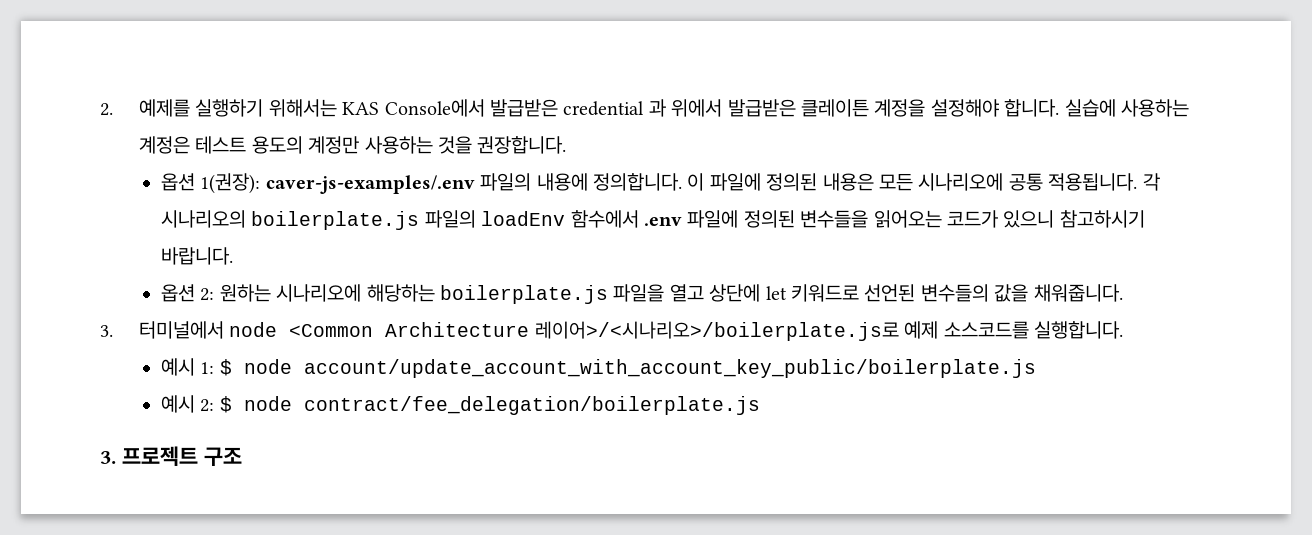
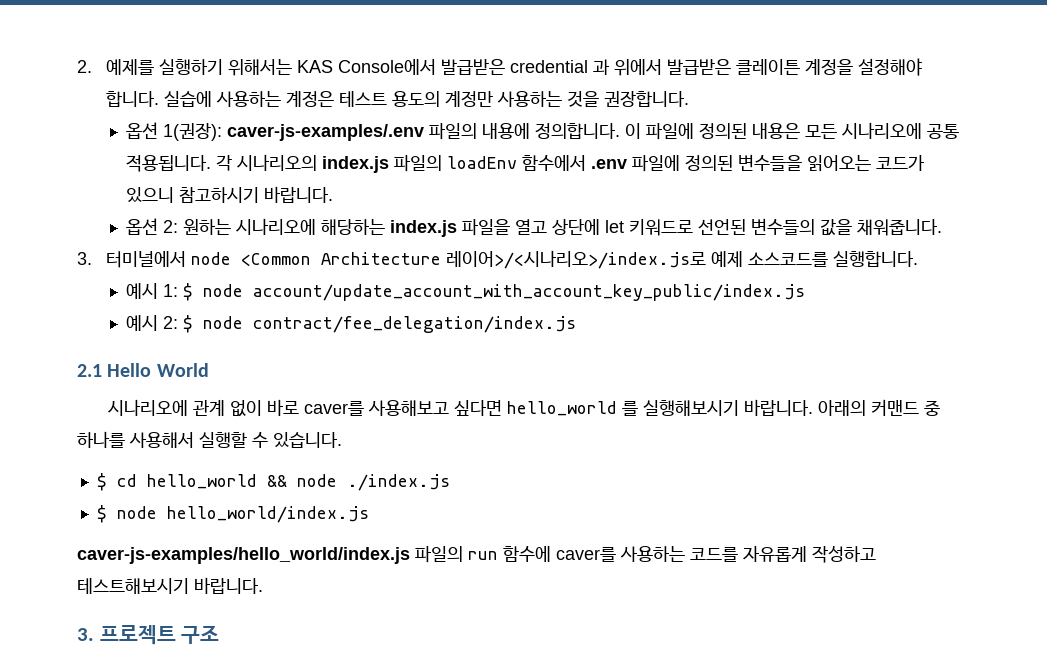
- 각 시나리오의 boilerplate.js 파일의 loadEnv 함수에서 .env 파일에 정의된 변수들을 읽어오는 코드가 있으니 참고하시기 바랍니다.
+ 각 시나리오의 index.js 파일의 loadEnv 함수에서 .env 파일에 정의된 변수들을 읽어오는 코드가 있으니 참고하시기 바랍니다.
- 옵션 2: 원하는 시나리오에 해당하는 boilerplate.js 파일을 열고 상단에 let 키워드로 선언된 변수들의 값을 채워줍니다.
+ 옵션 2: 원하는 시나리오에 해당하는 index.js 파일을 열고 상단에 let 키워드로 선언된 변수들의 값을 채워줍니다.
- 3. 터미널에서 node <Common Architecture 레이어>/<시나리오>/boilerplate.js로 예제 소스코드를 실행합니다.
+ 3. 터미널에서 node <Common Architecture 레이어>/<시나리오>/index.js로 예제 소스코드를 실행합니다.
- 예시 1: $ node account/update_account_with_account_key_public/boilerplate.js
+ 예시 1: $ node account/update_account_with_account_key_public/index.js
- 예시 2: $ node contract/fee_delegation/boilerplate.js
+ 예시 2: $ node contract/fee_delegation/index.js
+ 2.1 Hello World
+ 시나리오에 관계 없이 바로 caver를 사용해보고 싶다면 hello_world 를 실행해보시기 바랍니다. 아래의 커맨드 중 하나를 사용해서 실행할 수 있습니다.
+ $ cd hello_world && node ./index.js
+ $ node hello_world/index.js
+ caver-js-examples/hello_world/index.js 파일의 run 함수에 caver를 사용하는 코드를 자유롭게 작성하고 테스트해보시기 바랍니다.

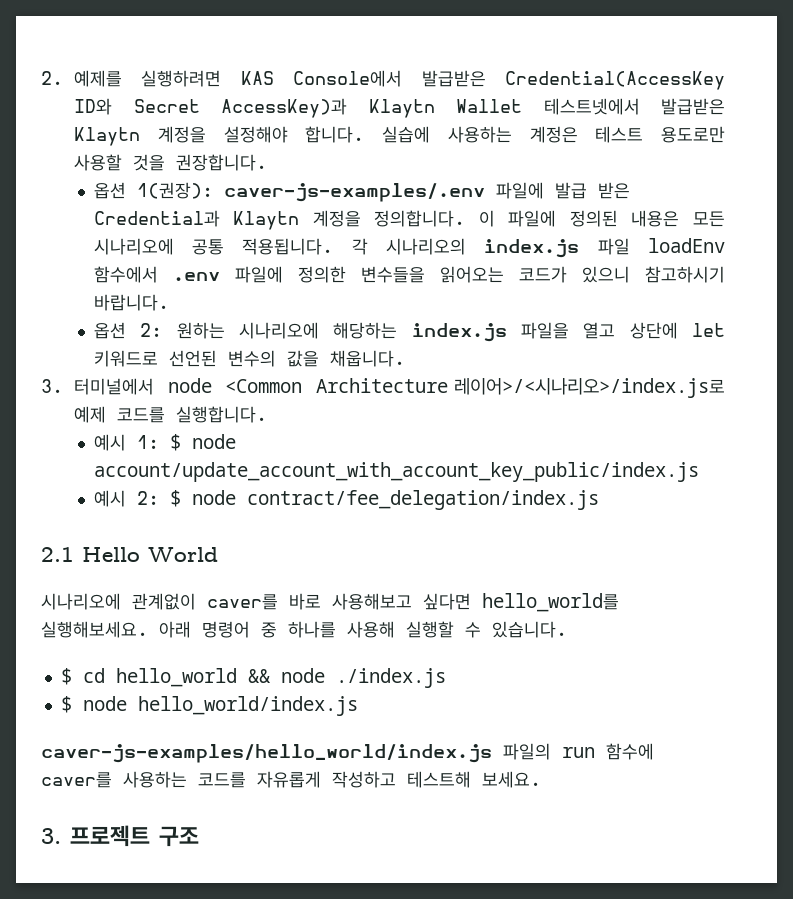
- 2. 예제를 실행하기 위해서는 KAS Console에서 발급받은 credential 과 위에서 발급받은 클레이튼 계정을 설정해야 합니다.
+ 2. 예제를 실행하려면 KAS Console에서 발급받은 Credential(AccessKey ID와 Secret AccessKey)과 Klaytn Wallet 테스트넷에서 발급받은 Klaytn 계정을 설정해야 합니다.
- 실습에 사용하는 계정은 테스트 용도의 계정만 사용하는 것을 권장합니다.
+ 실습에 사용하는 계정은 테스트 용도로만 사용할 것을 권장합니다.
- 옵션 1(권장): caver-js-examples/.env 파일의 내용에 정의합니다.
+ 옵션 1(권장): caver-js-examples/.env 파일에 발급 받은 Credential과 Klaytn 계정을 정의합니다.
- 각 시나리오의 index.js 파일의 loadEnv 함수에서 .env 파일에 정의된 변수들을 읽어오는 코드가 있으니 참고하시기 바랍니다.
+ 각 시나리오의 index.js 파일 loadEnv 함수에서 .env 파일에 정의한 변수들을 읽어오는 코드가 있으니 참고하시기 바랍니다.
- 옵션 2: 원하는 시나리오에 해당하는 index.js 파일을 열고 상단에 let 키워드로 선언된 변수들의 값을 채워줍니다.
+ 옵션 2: 원하는 시나리오에 해당하는 index.js 파일을 열고 상단에 let 키워드로 선언된 변수의 값을 채웁니다.
- 3. 터미널에서 node <Common Architecture 레이어>/<시나리오>/index.js로 예제 소스코드를 실행합니다.
+ 3. 터미널에서 node <Common Architecture 레이어>/<시나리오>/index.js로 예제 코드를 실행합니다.
- 시나리오에 관계 없이 바로 caver를 사용해보고 싶다면 hello_world 를 실행해보시기 바랍니다. 아래의 커맨드 중 하나를 사용해서 실행할 수 있습니다.
+ 시나리오에 관계없이 caver를 바로 사용해보고 싶다면 hello_world를 실행해보세요. 아래 명령어 중 하나를 사용해 실행할 수 있습니다.
- caver-js-examples/hello_world/index.js 파일의 run 함수에 caver를 사용하는 코드를 자유롭게 작성하고 테스트해보시기 바랍니다.
+ caver-js-examples/hello_world/index.js 파일의 run 함수에 caver를 사용하는 코드를 자유롭게 작성하고 테스트해 보세요.

